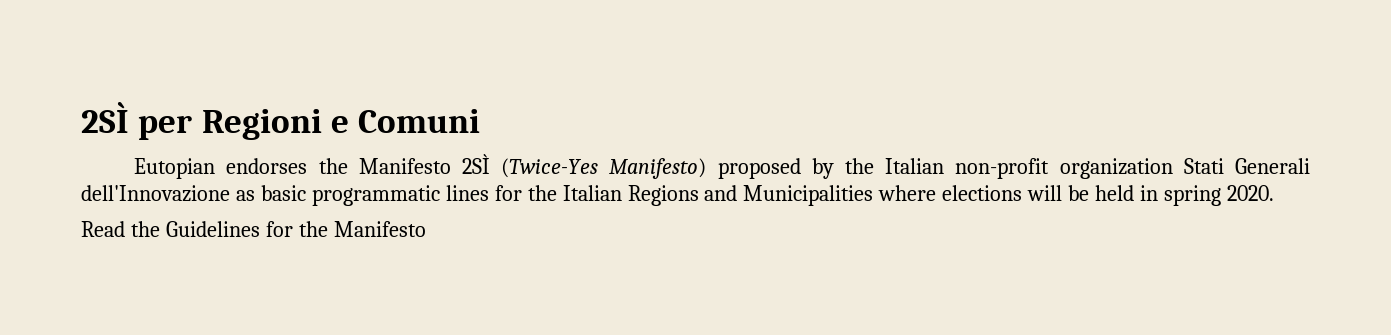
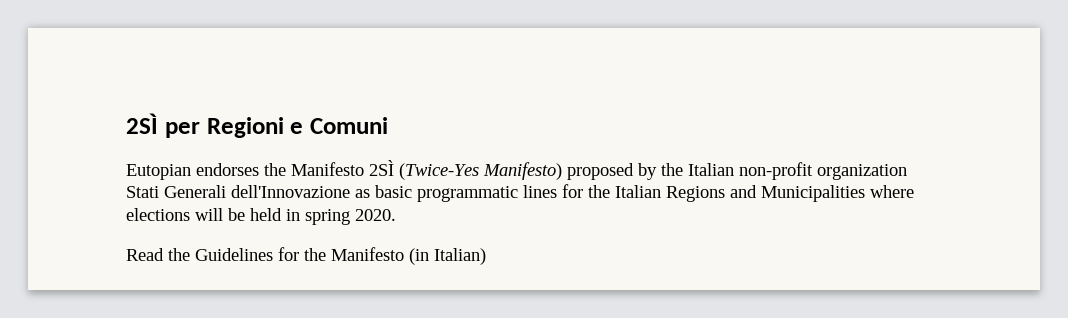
- Read the Guidelines for the Manifesto
+ Read the Guidelines for the Manifesto (in Italian)

